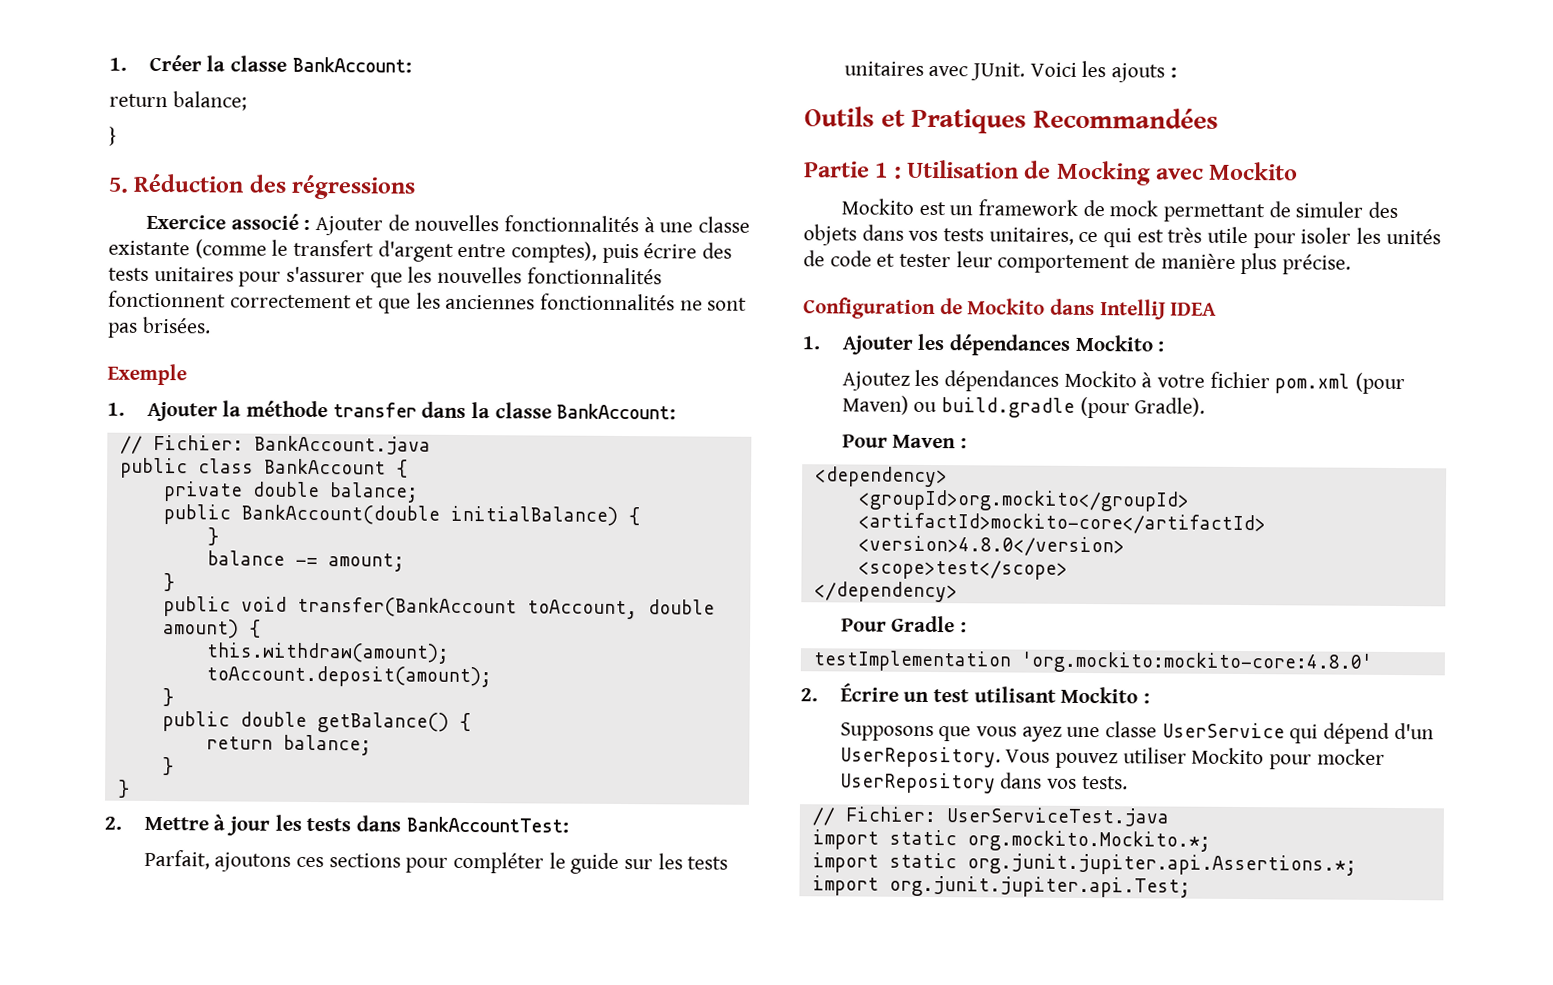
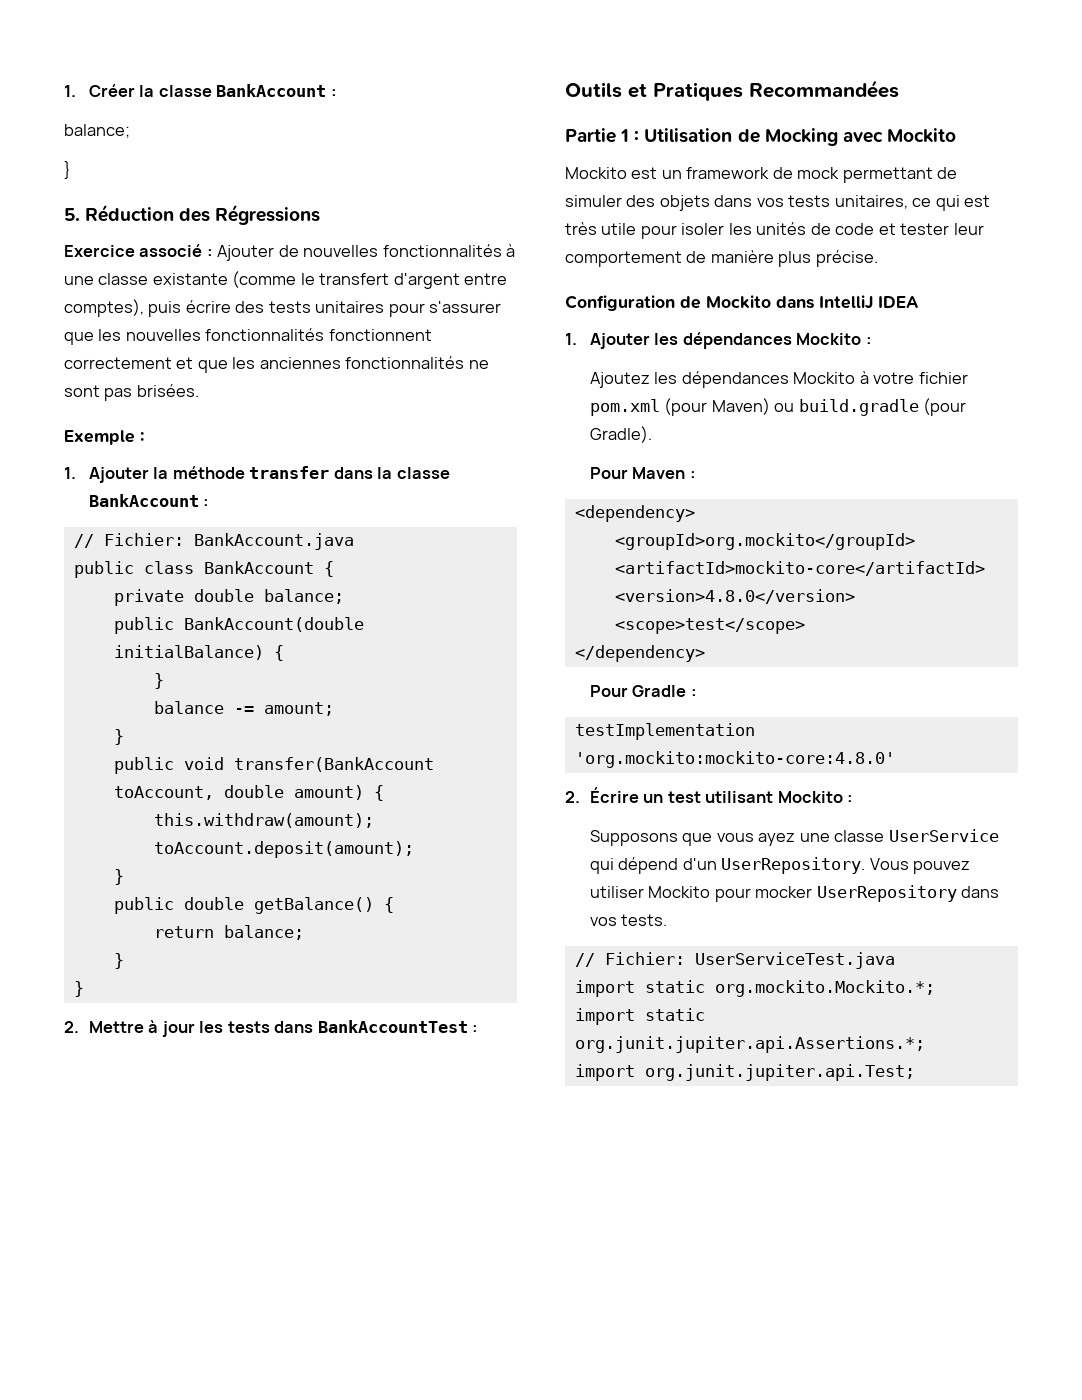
- 1. Créer la classe BankAccount:
- return balance;
+ 1. Créer la classe BankAccount :
+ balance;
- 5. Réduction des régressions
+ 5. Réduction des Régressions
- Exemple
+ Exemple :
- 1. Ajouter la méthode transfer dans la classe BankAccount:
+ 1. Ajouter la méthode transfer dans la classe BankAccount :
- 2. Mettre à jour les tests dans BankAccountTest:
- Parfait, ajoutons ces sections pour compléter le guide sur les tests unitaires avec JUnit. Voici les ajouts :
+ 2. Mettre à jour les tests dans BankAccountTest :

